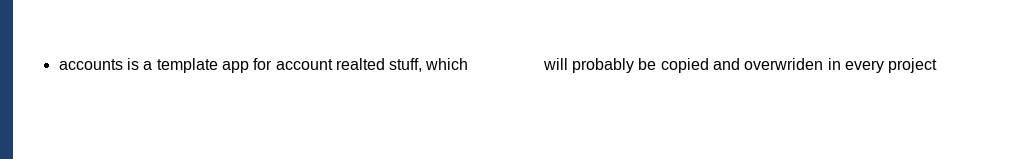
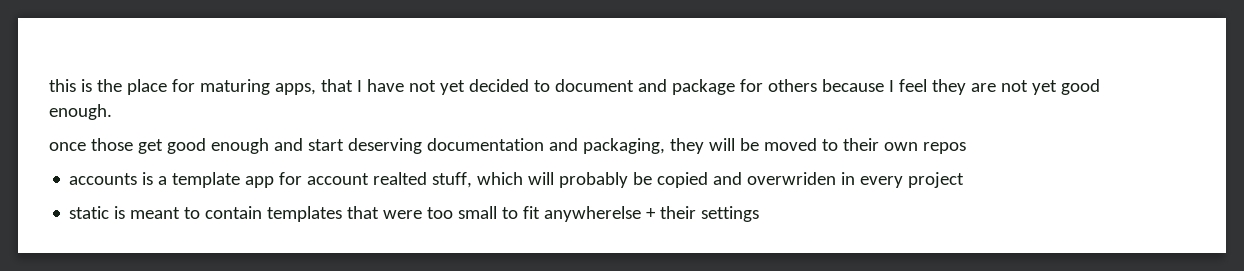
+ this is the place for maturing apps, that I have not yet decided to document and package for others because I feel they are not yet good enough.
+ once those get good enough and start deserving documentation and packaging, they will be moved to their own repos
+ static is meant to contain templates that were too small to fit anywherelse + their settings

